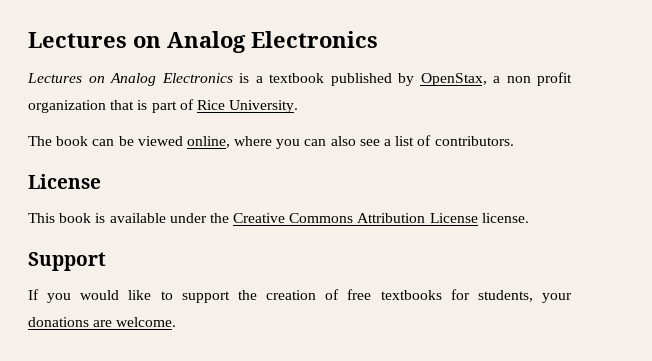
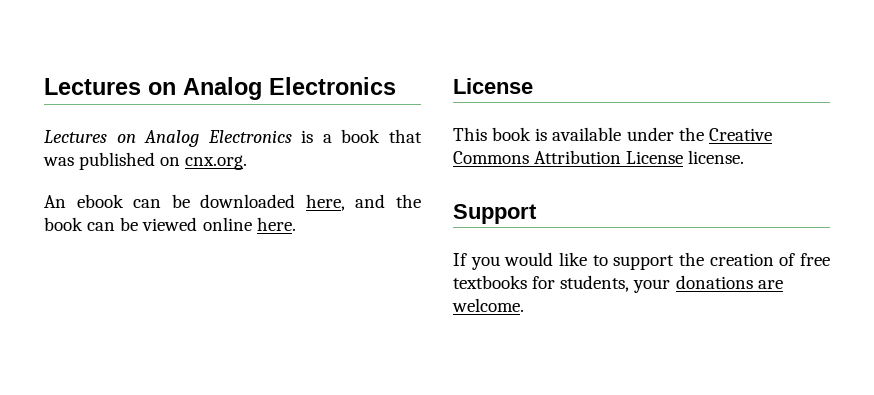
- Lectures on Analog Electronics is a textbook published by OpenStax, a non profit organization that is part of Rice University.
- The book can be viewed online, where you can also see a list of contributors.
+ Lectures on Analog Electronics is a book that was published on cnx.org.
+ An ebook can be downloaded here, and the book can be viewed online here.

